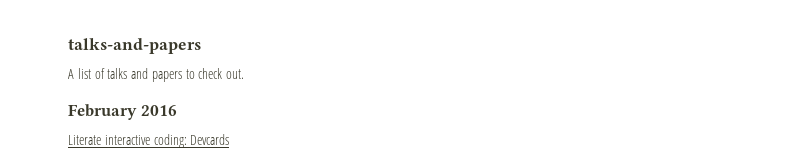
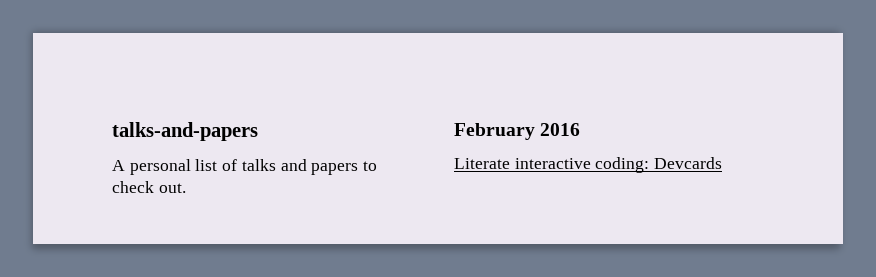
- A list of talks and papers to check out.
+ A personal list of talks and papers to check out.

